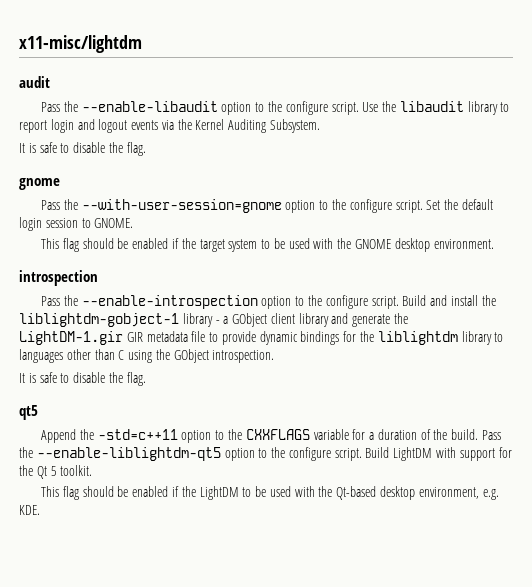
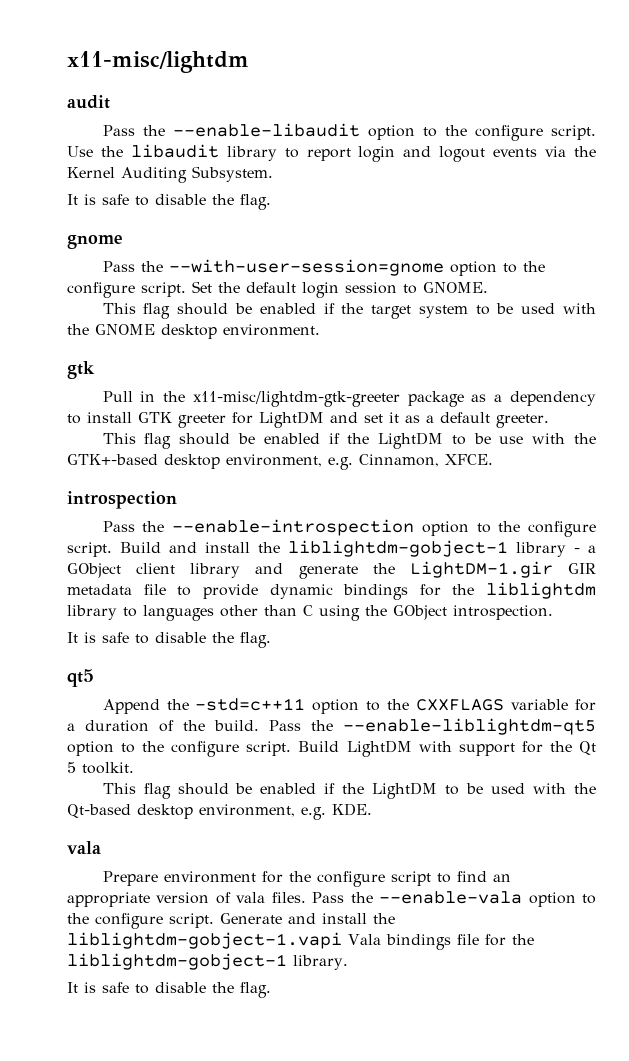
+ gtk
+ Pull in the x11-misc/lightdm-gtk-greeter package as a dependency to install GTK greeter for LightDM and set it as a default greeter.
+ This flag should be enabled if the LightDM to be use with the GTK+-based desktop environment, e.g. Cinnamon, XFCE.
  This flag should be enabled if the LightDM to be used with the Qt-based desktop environment, e.g. KDE.
+ vala
+ Prepare environment for the configure script to find an appropriate version of vala files. Pass the --enable-vala option to the configure script. Generate and install the liblightdm-gobject-1.vapi Vala bindings file for the liblightdm-gobject-1 library.
+ It is safe to disable the flag.

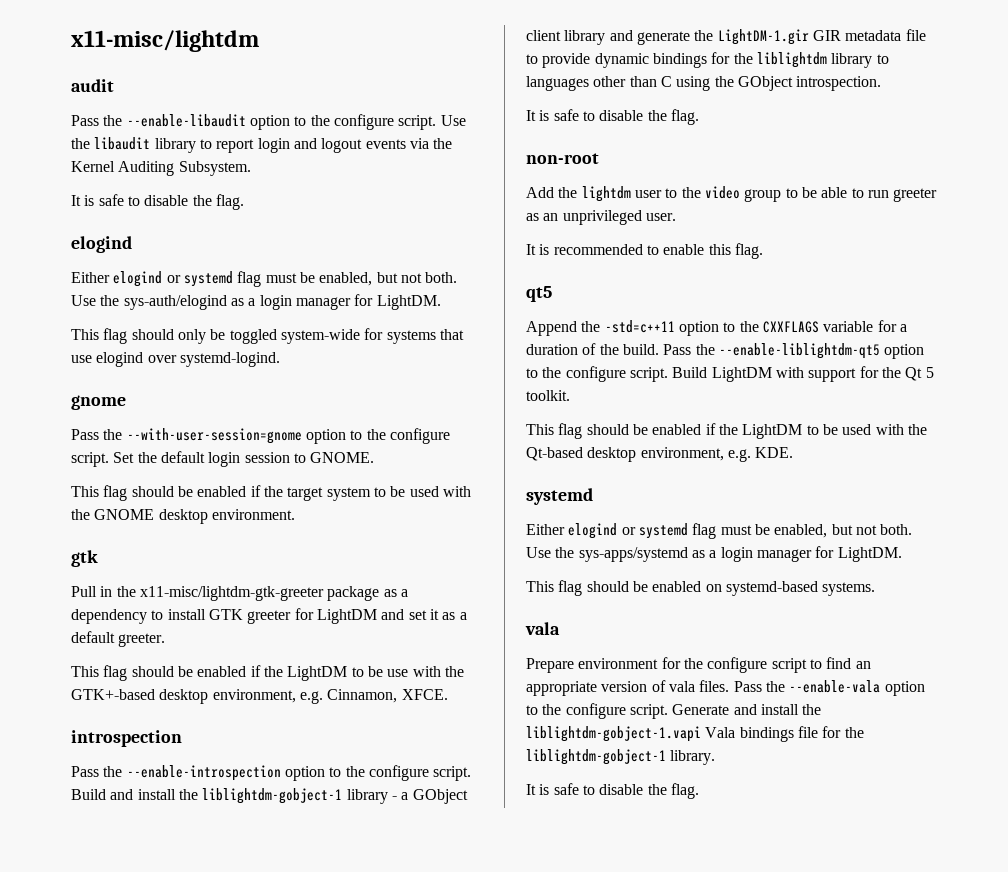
  Use the libaudit library to report login and logout events via the Kernel Auditing Subsystem.
  It is safe to disable the flag.
+ elogind
+ Either elogind or systemd flag must be enabled, but not both. Use the sys-auth/elogind as a login manager for LightDM.
+ This flag should only be toggled system-wide for systems that use elogind over systemd-logind.
+ non-root
+ Add the lightdm user to the video group to be able to run greeter as an unprivileged user.
+ It is recommended to enable this flag.
  This flag should be enabled if the LightDM to be used with the Qt-based desktop environment, e.g. KDE.
+ systemd
+ Either elogind or systemd flag must be enabled, but not both. Use the sys-apps/systemd as a login manager for LightDM.
+ This flag should be enabled on systemd-based systems.

